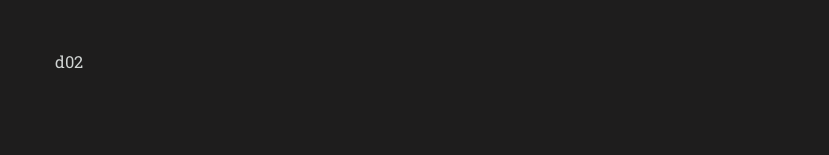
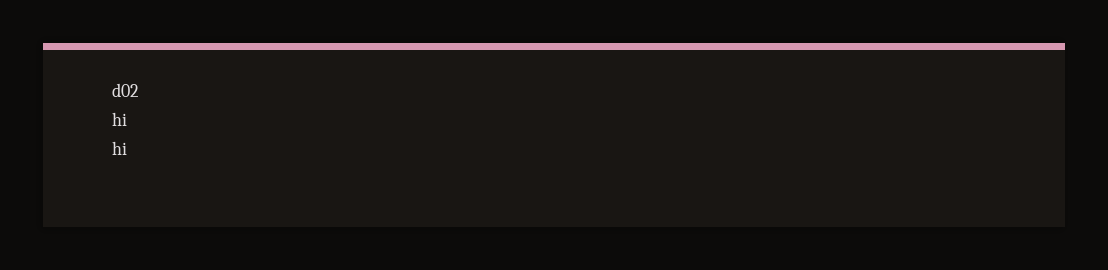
  d02
+ hi
+ hi

